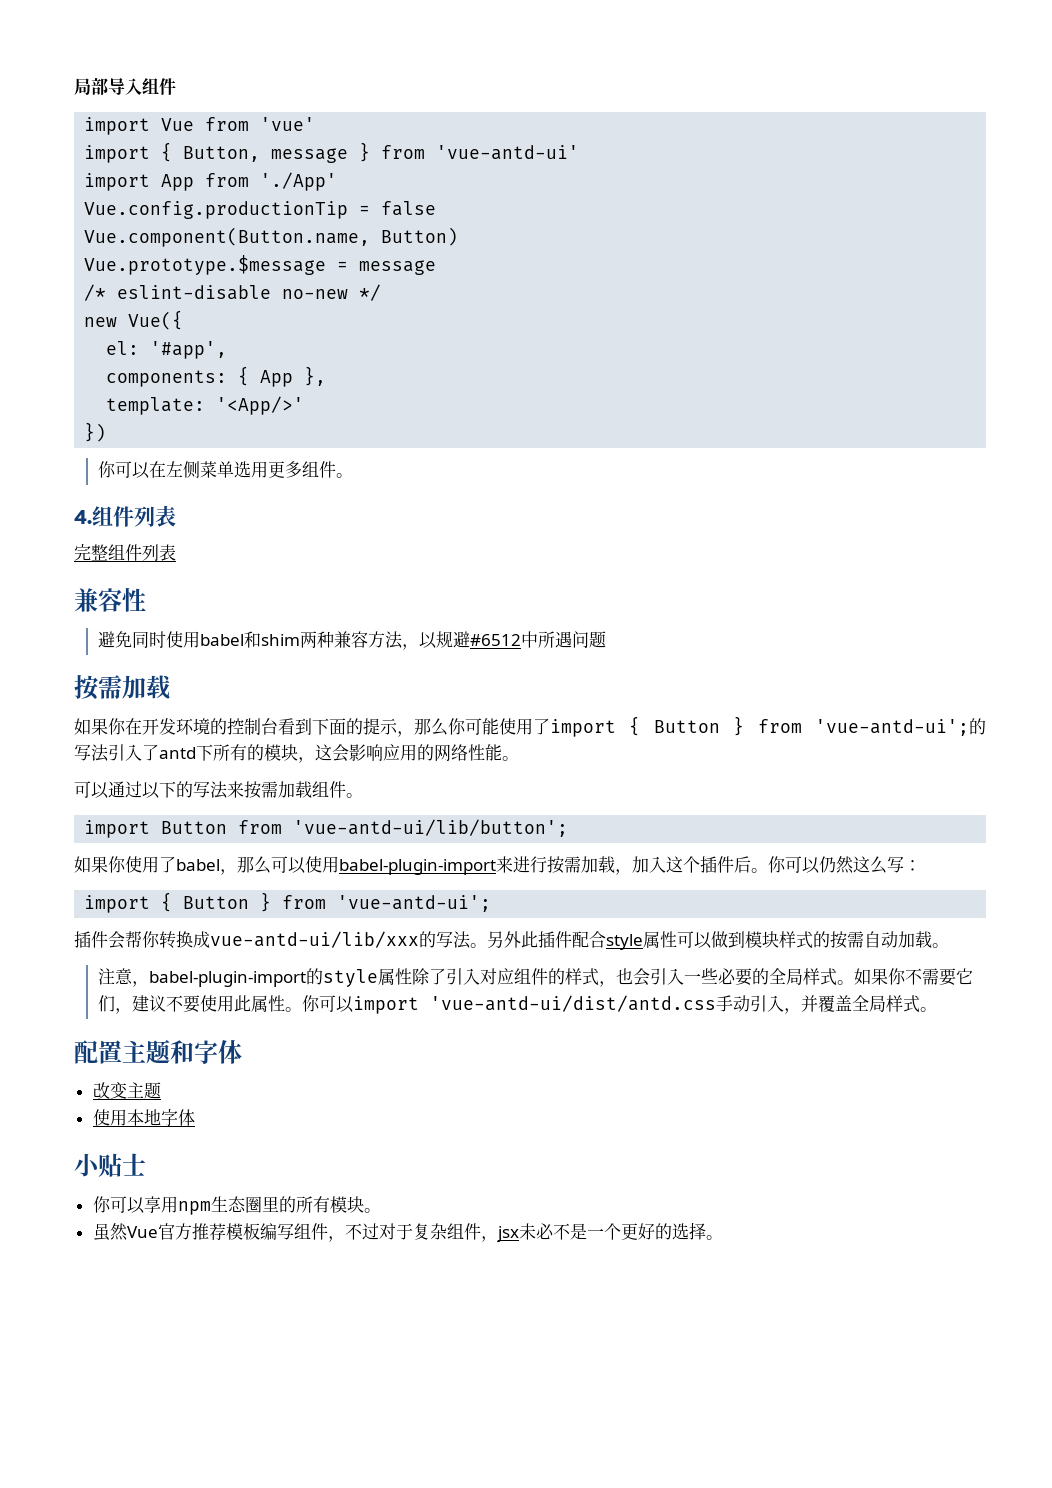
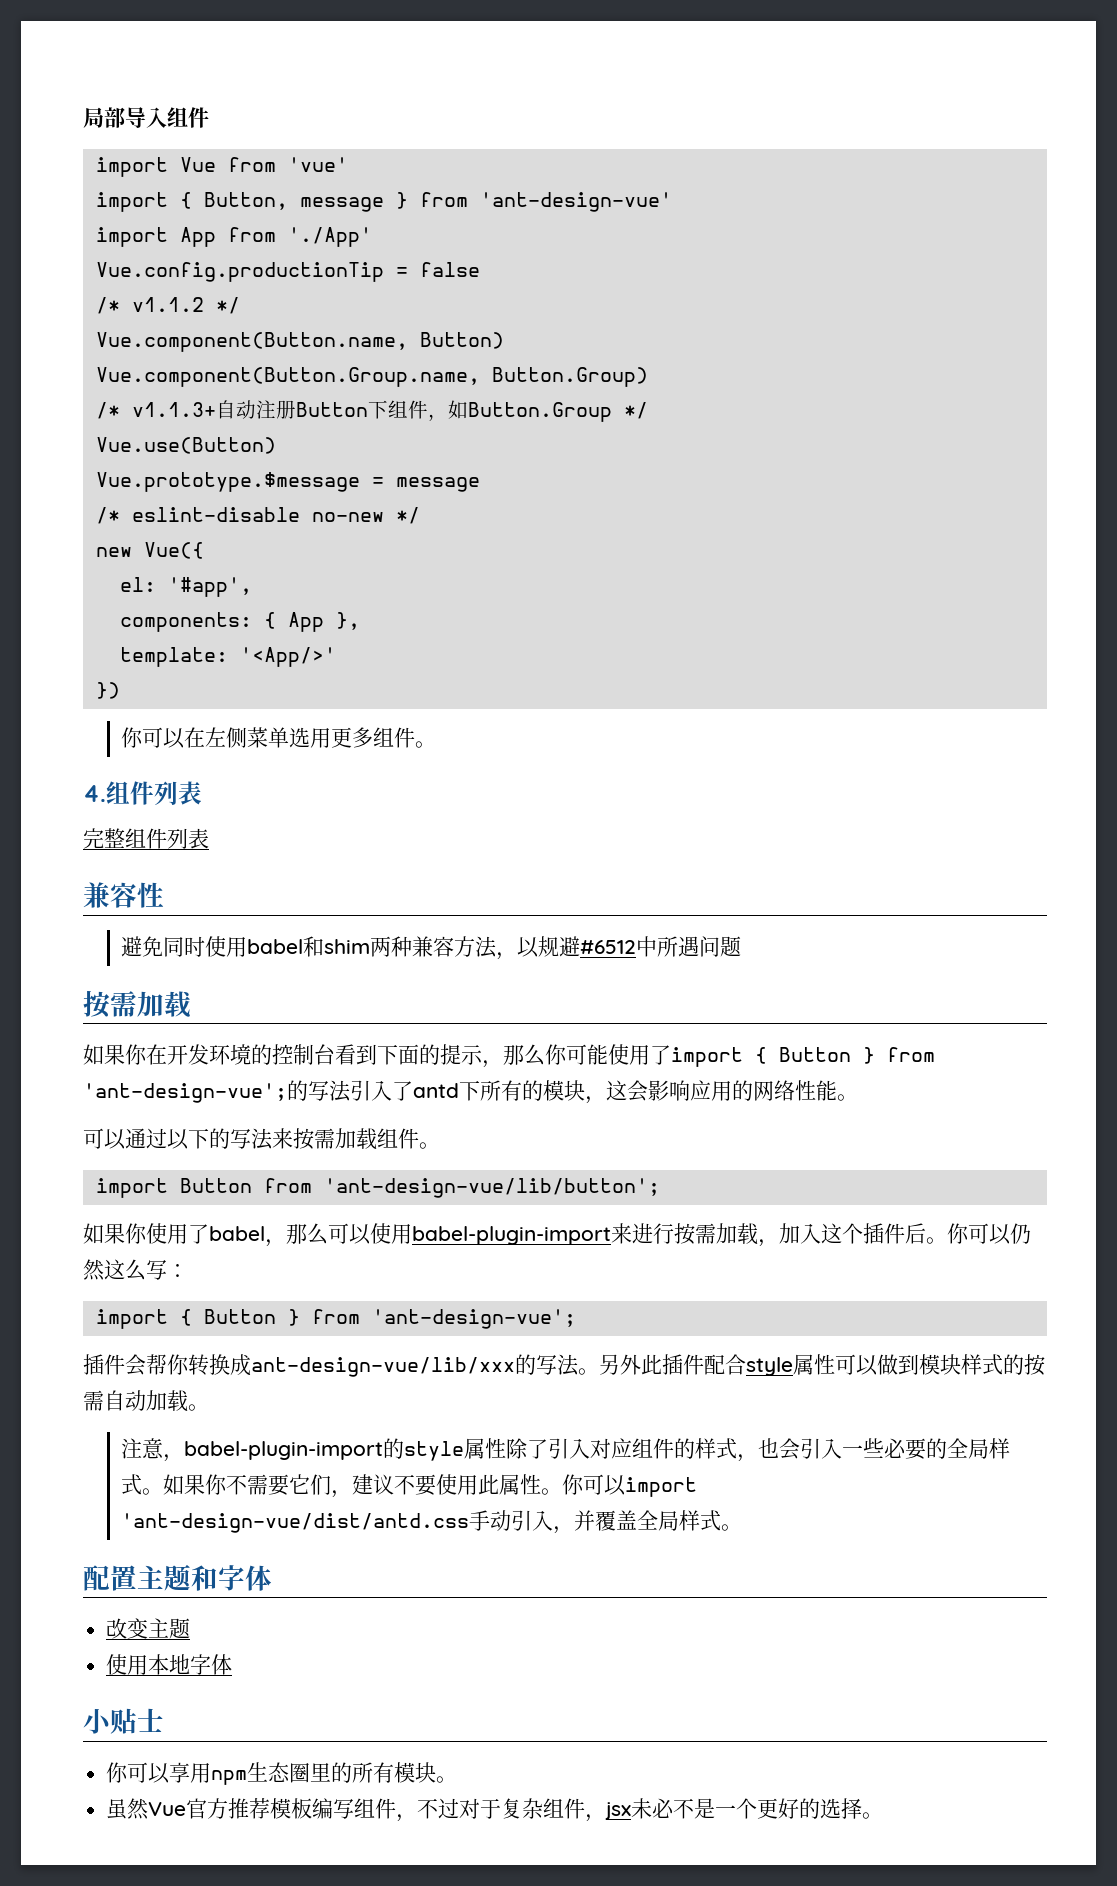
- import { Button, message } from 'vue-antd-ui'
+ import { Button, message } from 'ant-design-vue'
+ /* v1.1.2 */
+ Vue.component(Button.Group.name, Button.Group)
+ /* v1.1.3+自动注册Button下组件，如Button.Group */
+ Vue.use(Button)
- 如果你在开发环境的控制台看到下面的提示，那么你可能使用了import { Button } from 'vue-antd-ui';的写法引入了antd下所有的模块，这会影响应用的网络性能。
+ 如果你在开发环境的控制台看到下面的提示，那么你可能使用了import { Button } from 'ant-design-vue';的写法引入了antd下所有的模块，这会影响应用的网络性能。
- import Button from 'vue-antd-ui/lib/button';
+ import Button from 'ant-design-vue/lib/button';
  你可以仍然这么写：
- import { Button } from 'vue-antd-ui';
+ import { Button } from 'ant-design-vue';
- 插件会帮你转换成vue-antd-ui/lib/xxx的写法。
+ 插件会帮你转换成ant-design-vue/lib/xxx的写法。
- 你可以import 'vue-antd-ui/dist/antd.css手动引入，并覆盖全局样式。
+ 你可以import 'ant-design-vue/dist/antd.css手动引入，并覆盖全局样式。

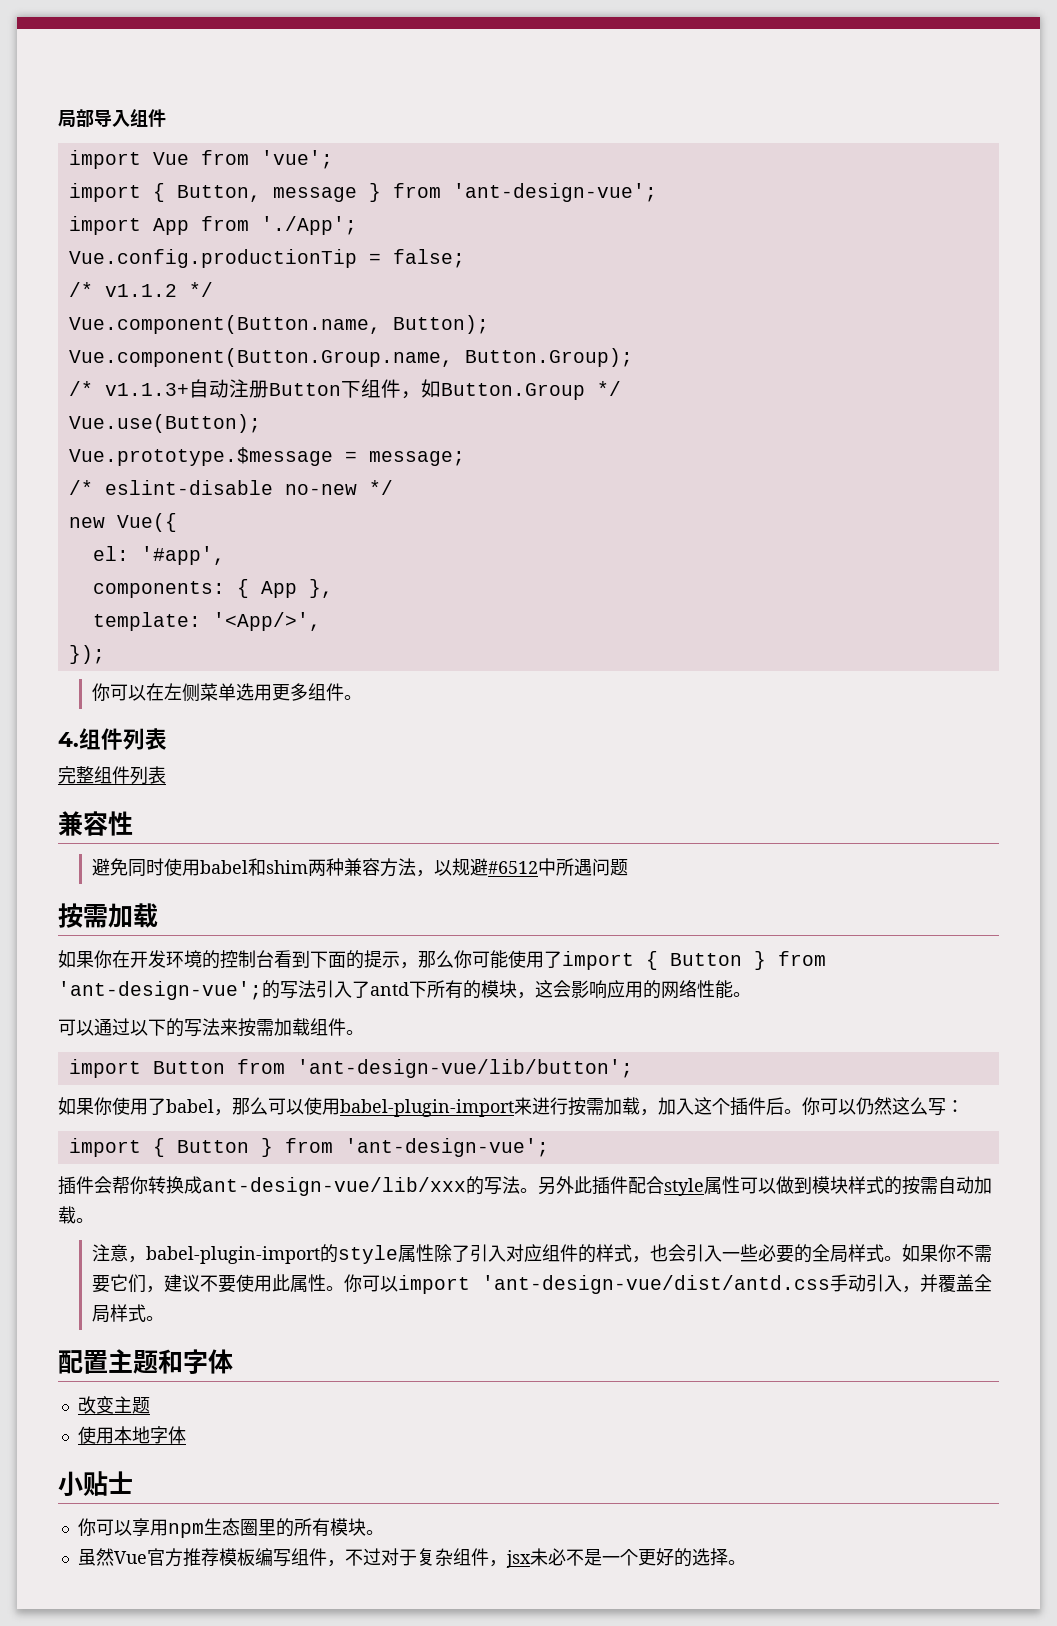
- import Vue from 'vue'
+ import Vue from 'vue';
- import { Button, message } from 'ant-design-vue'
+ import { Button, message } from 'ant-design-vue';
- import App from './App'
+ import App from './App';
- Vue.config.productionTip = false
+ Vue.config.productionTip = false;
- Vue.component(Button.name, Button)
+ Vue.component(Button.name, Button);
- Vue.component(Button.Group.name, Button.Group)
+ Vue.component(Button.Group.name, Button.Group);
- Vue.use(Button)
+ Vue.use(Button);
- Vue.prototype.$message = message
+ Vue.prototype.$message = message;
- template: '<App/>'
- })
+ template: '<App/>',
+ });

